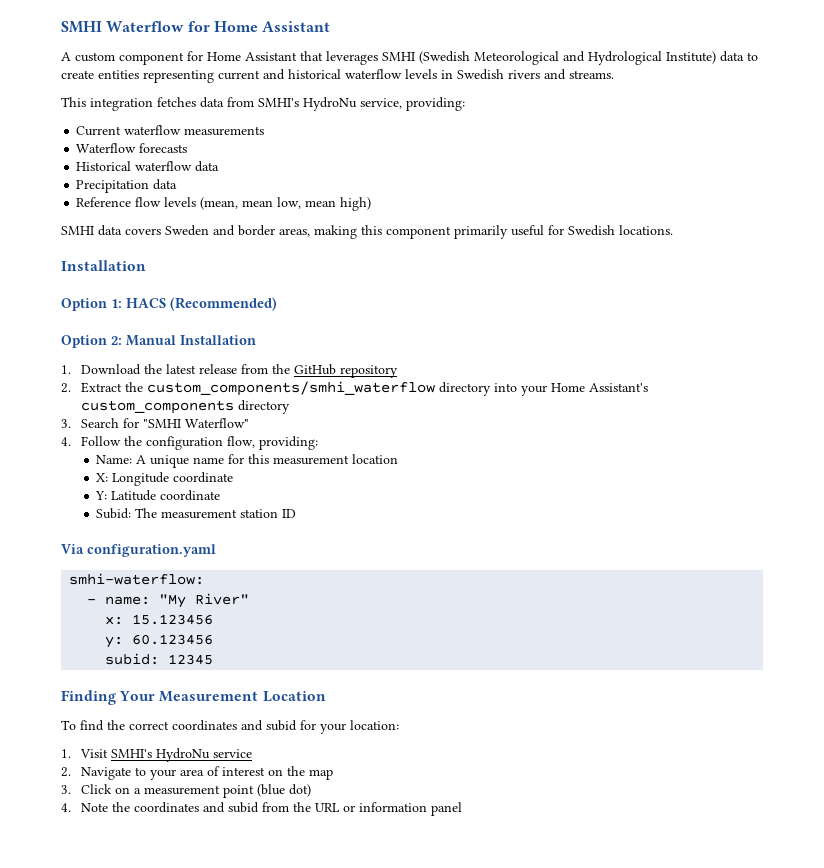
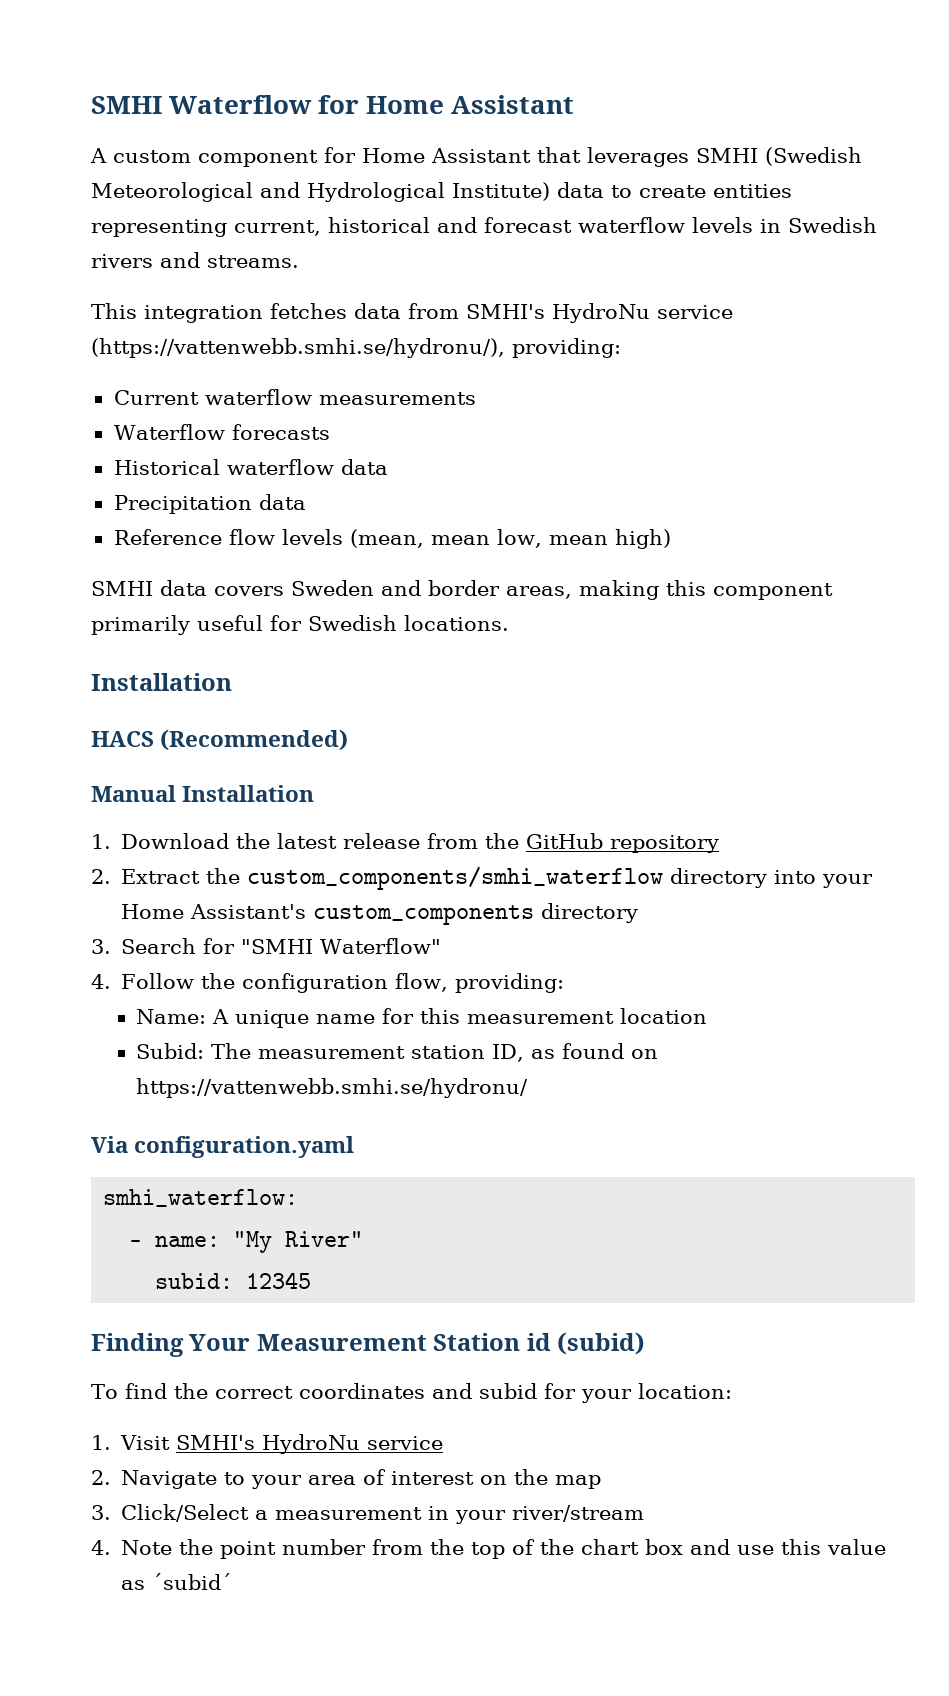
- A custom component for Home Assistant that leverages SMHI (Swedish Meteorological and Hydrological Institute) data to create entities representing current and historical waterflow levels in Swedish rivers and streams.
+ A custom component for Home Assistant that leverages SMHI (Swedish Meteorological and Hydrological Institute) data to create entities representing current, historical and forecast waterflow levels in Swedish rivers and streams.
- This integration fetches data from SMHI's HydroNu service, providing:
+ This integration fetches data from SMHI's HydroNu service (https://vattenwebb.smhi.se/hydronu/), providing:
- Option 1: HACS (Recommended)
+ HACS (Recommended)
- Option 2: Manual Installation
+ Manual Installation
- X: Longitude coordinate
- Y: Latitude coordinate
- Subid: The measurement station ID
+ Subid: The measurement station ID, as found on https://vattenwebb.smhi.se/hydronu/
- smhi-waterflow:
+ smhi_waterflow:
- x: 15.123456
- y: 60.123456
- Finding Your Measurement Location
+ Finding Your Measurement Station id (subid)
- 3. Click on a measurement point (blue dot)
- 4. Note the coordinates and subid from the URL or information panel
+ 3. Click/Select a measurement in your river/stream
+ 4. Note the point number from the top of the chart box and use this value as ´subid´

